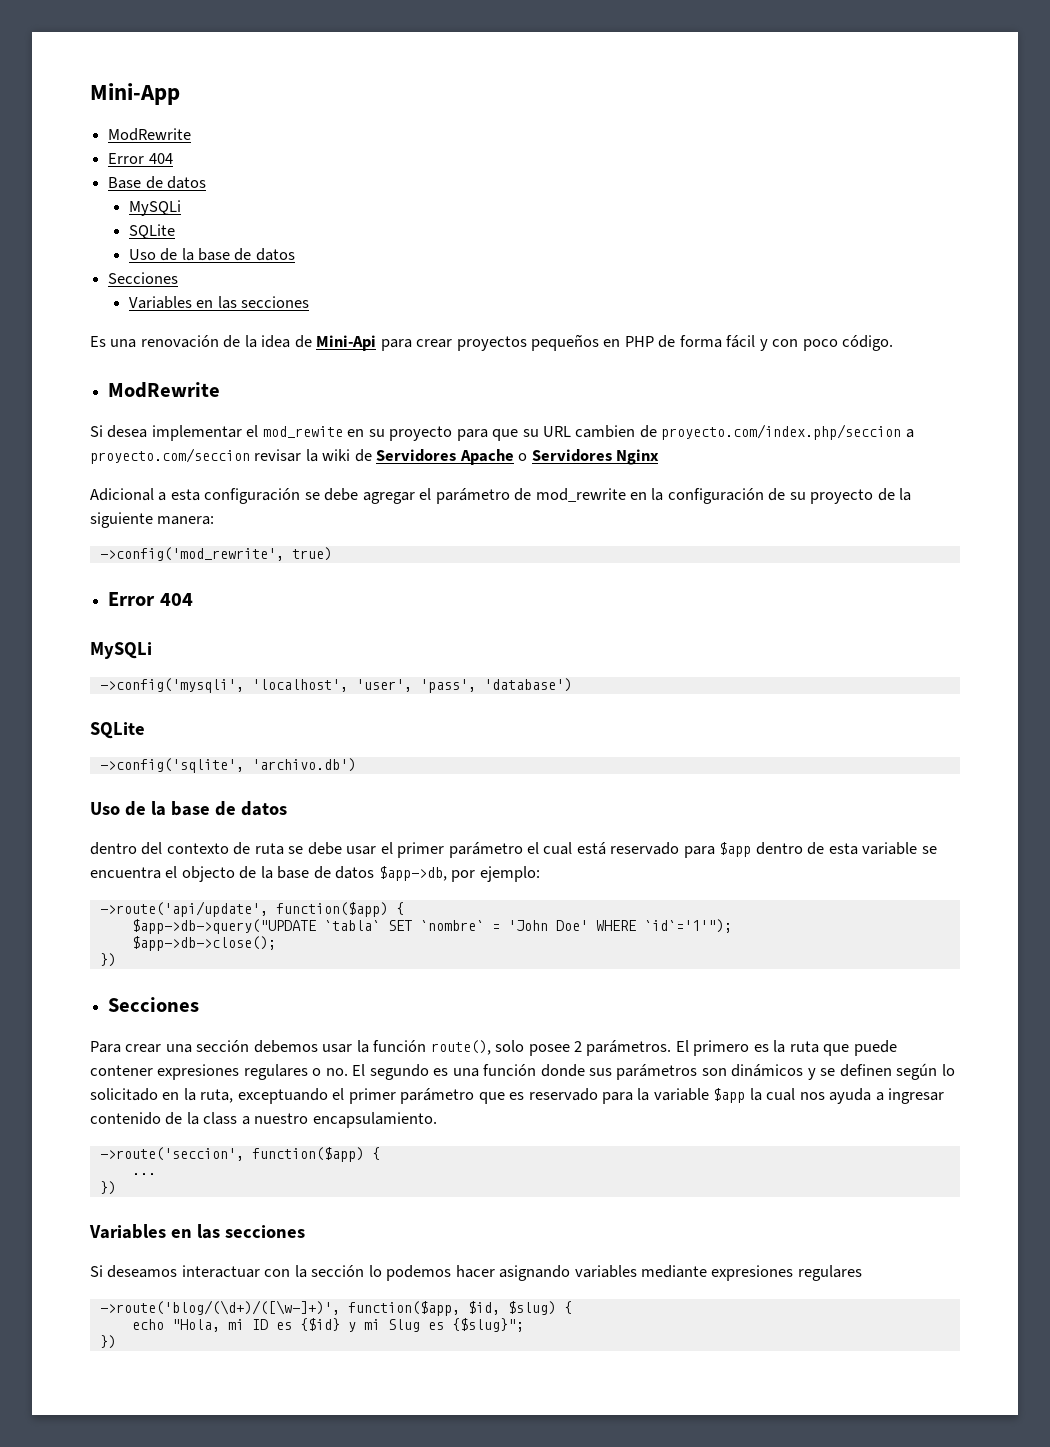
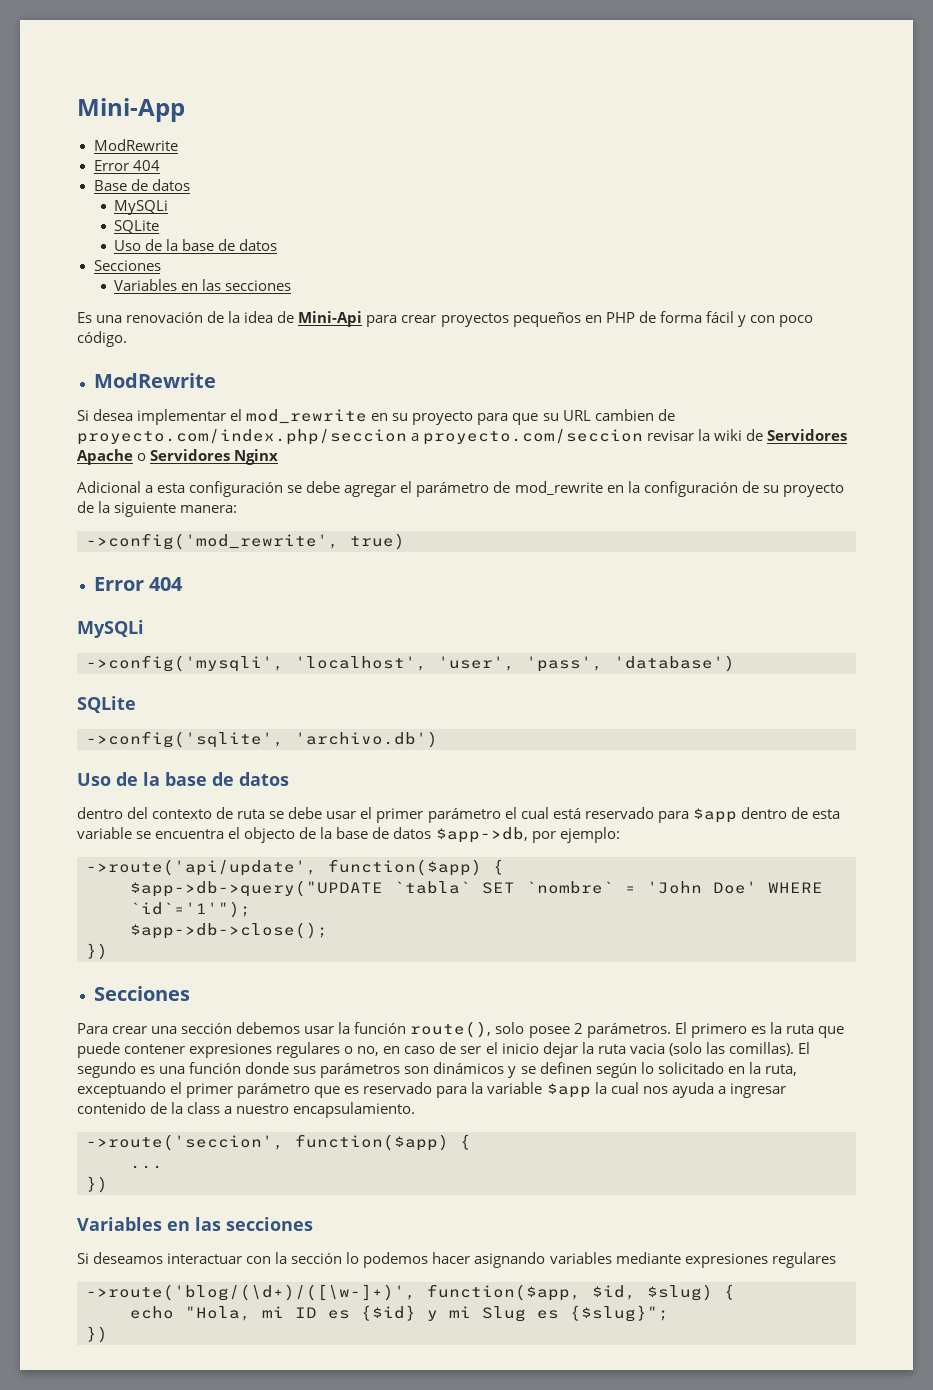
- Si desea implementar el mod_rewite en su proyecto para que su URL cambien de proyecto.com/index.php/seccion a proyecto.com/seccion revisar la wiki de Servidores Apache o Servidores Nginx
+ Si desea implementar el mod_rewrite en su proyecto para que su URL cambien de proyecto.com/index.php/seccion a proyecto.com/seccion revisar la wiki de Servidores Apache o Servidores Nginx
- El primero es la ruta que puede contener expresiones regulares o no. El segundo es una función donde sus parámetros son dinámicos y se definen según lo solicitado en la ruta, exceptuando el primer parámetro que es reservado para la variable $app la cual nos ayuda a ingresar contenido de la class a nuestro encapsulamiento.
+ El primero es la ruta que puede contener expresiones regulares o no, en caso de ser el inicio dejar la ruta vacia (solo las comillas). El segundo es una función donde sus parámetros son dinámicos y se definen según lo solicitado en la ruta, exceptuando el primer parámetro que es reservado para la variable $app la cual nos ayuda a ingresar contenido de la class a nuestro encapsulamiento.

